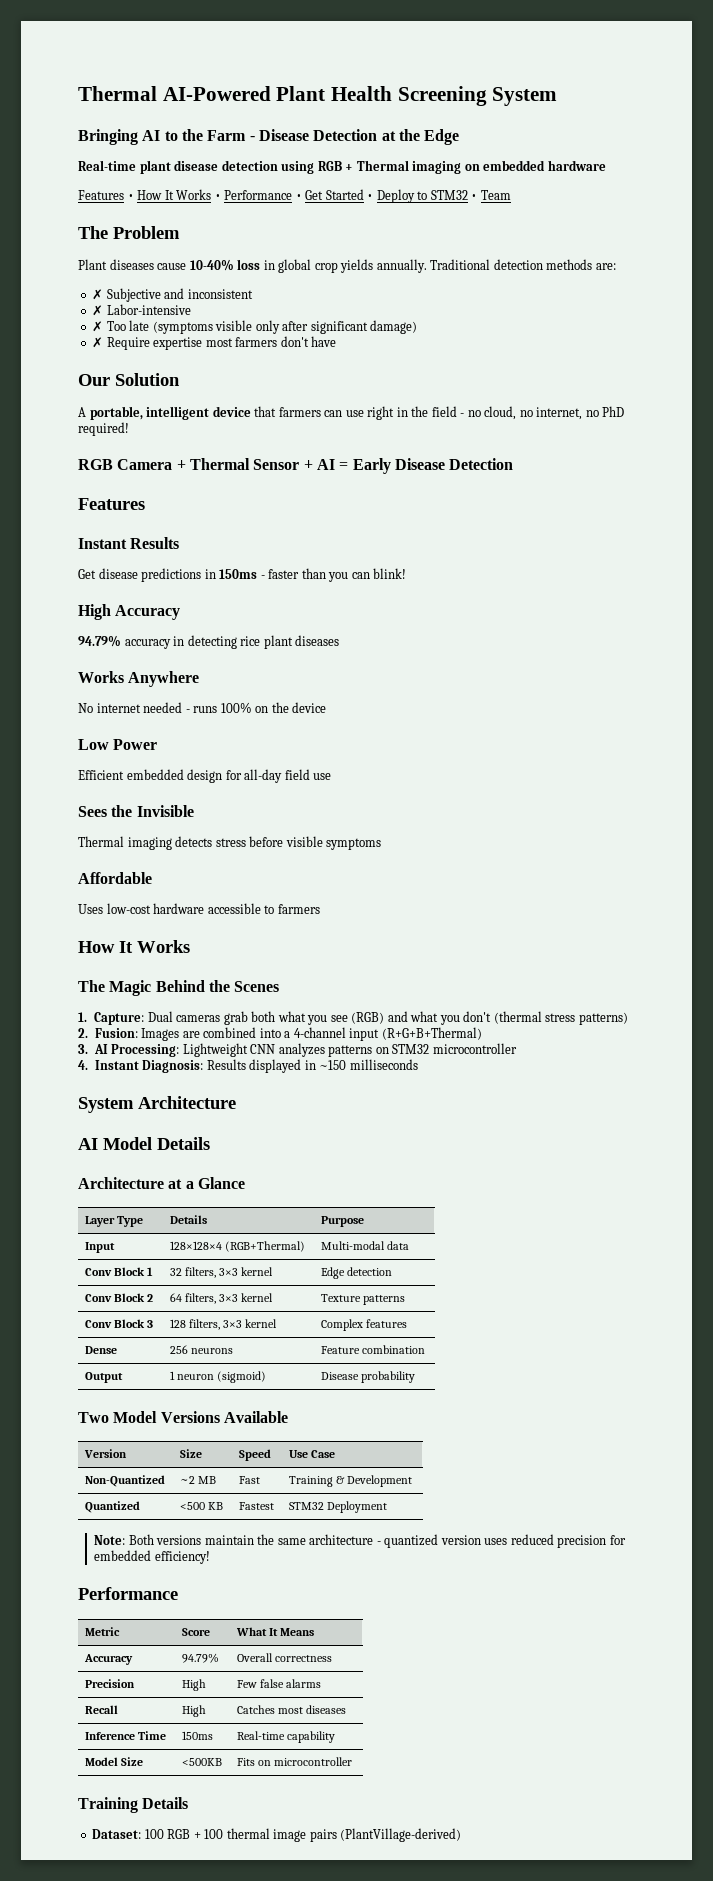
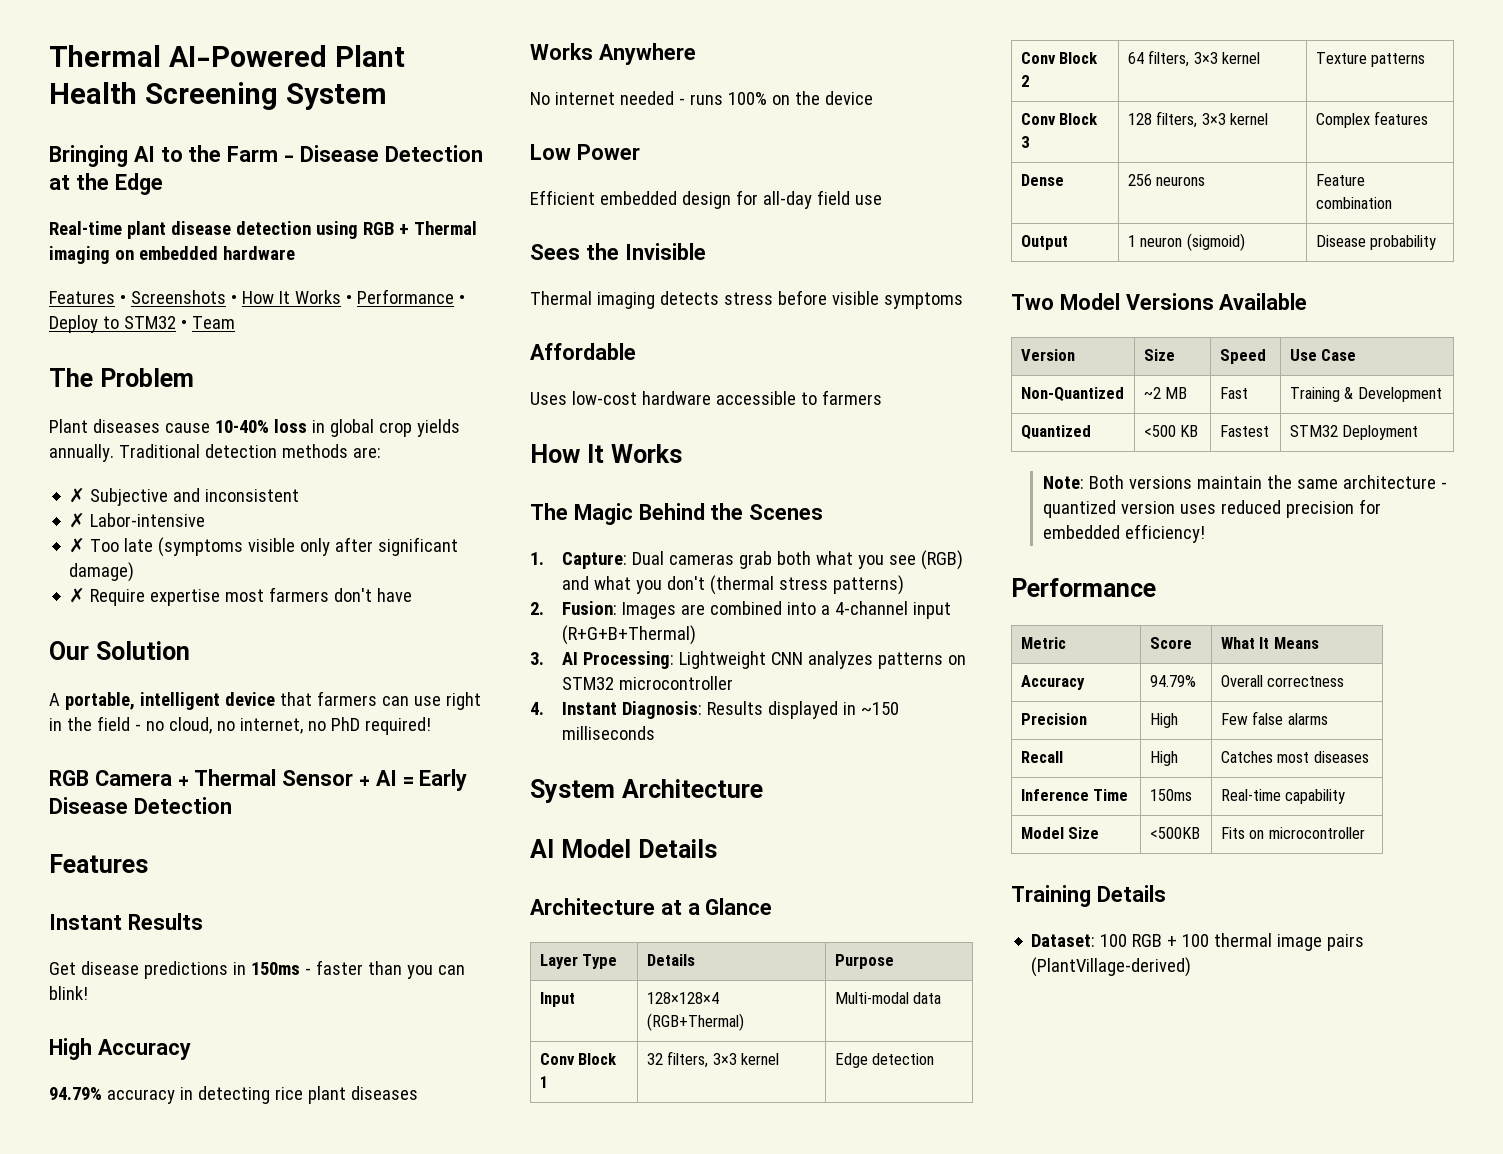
- Features • How It Works • Performance • Get Started • Deploy to STM32 • Team
+ Features • Screenshots • How It Works • Performance • Deploy to STM32 • Team

